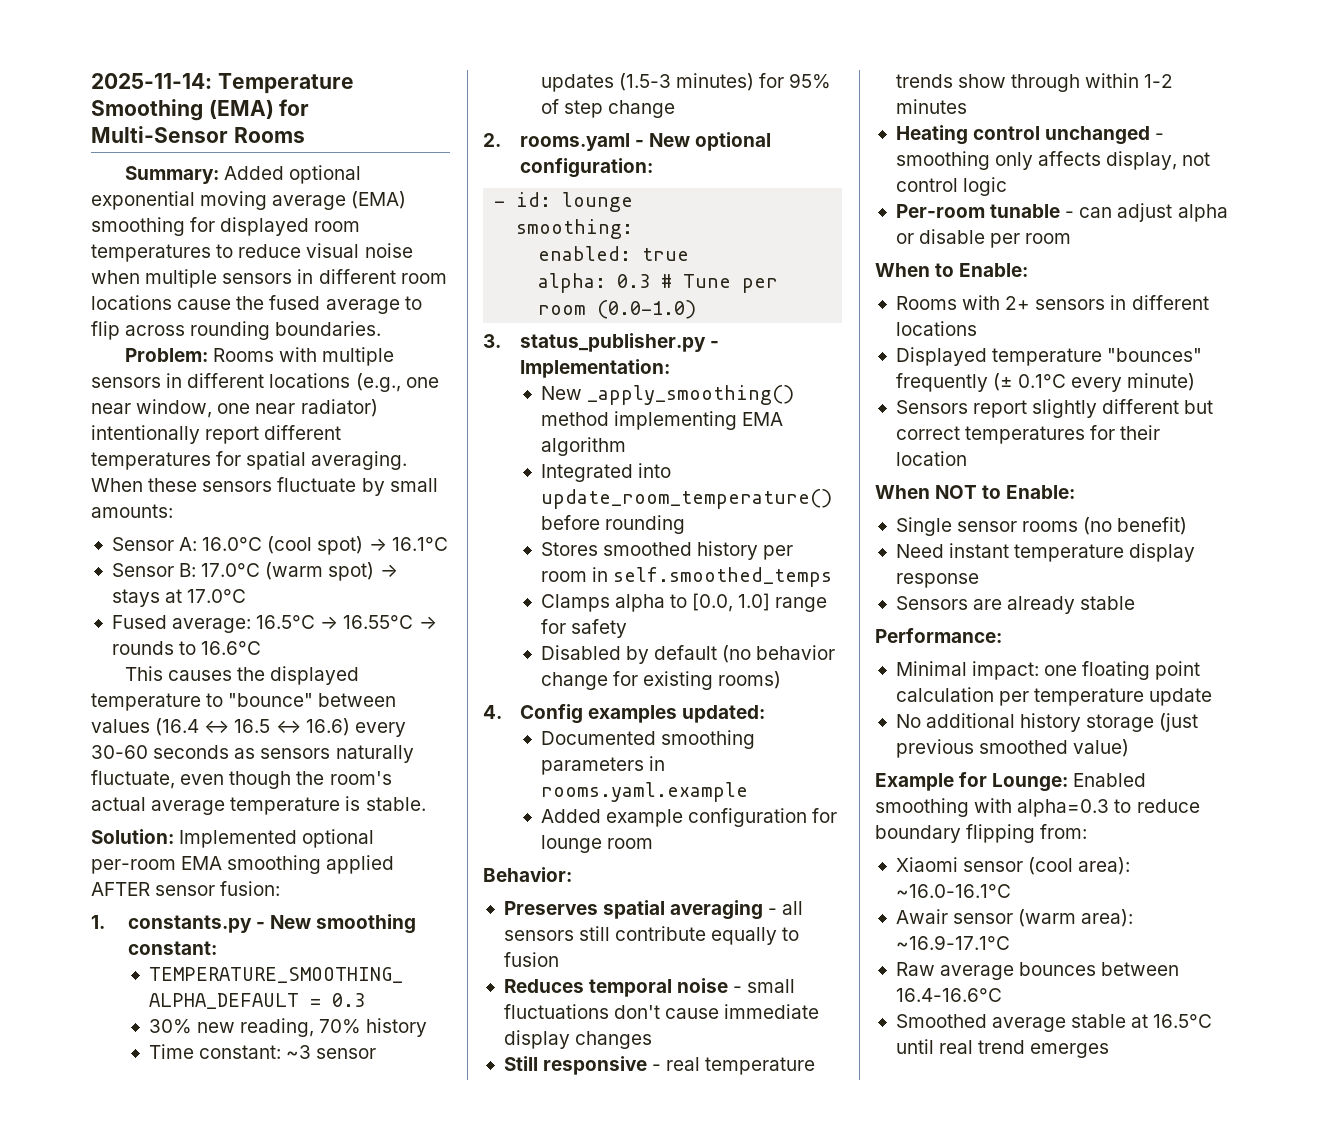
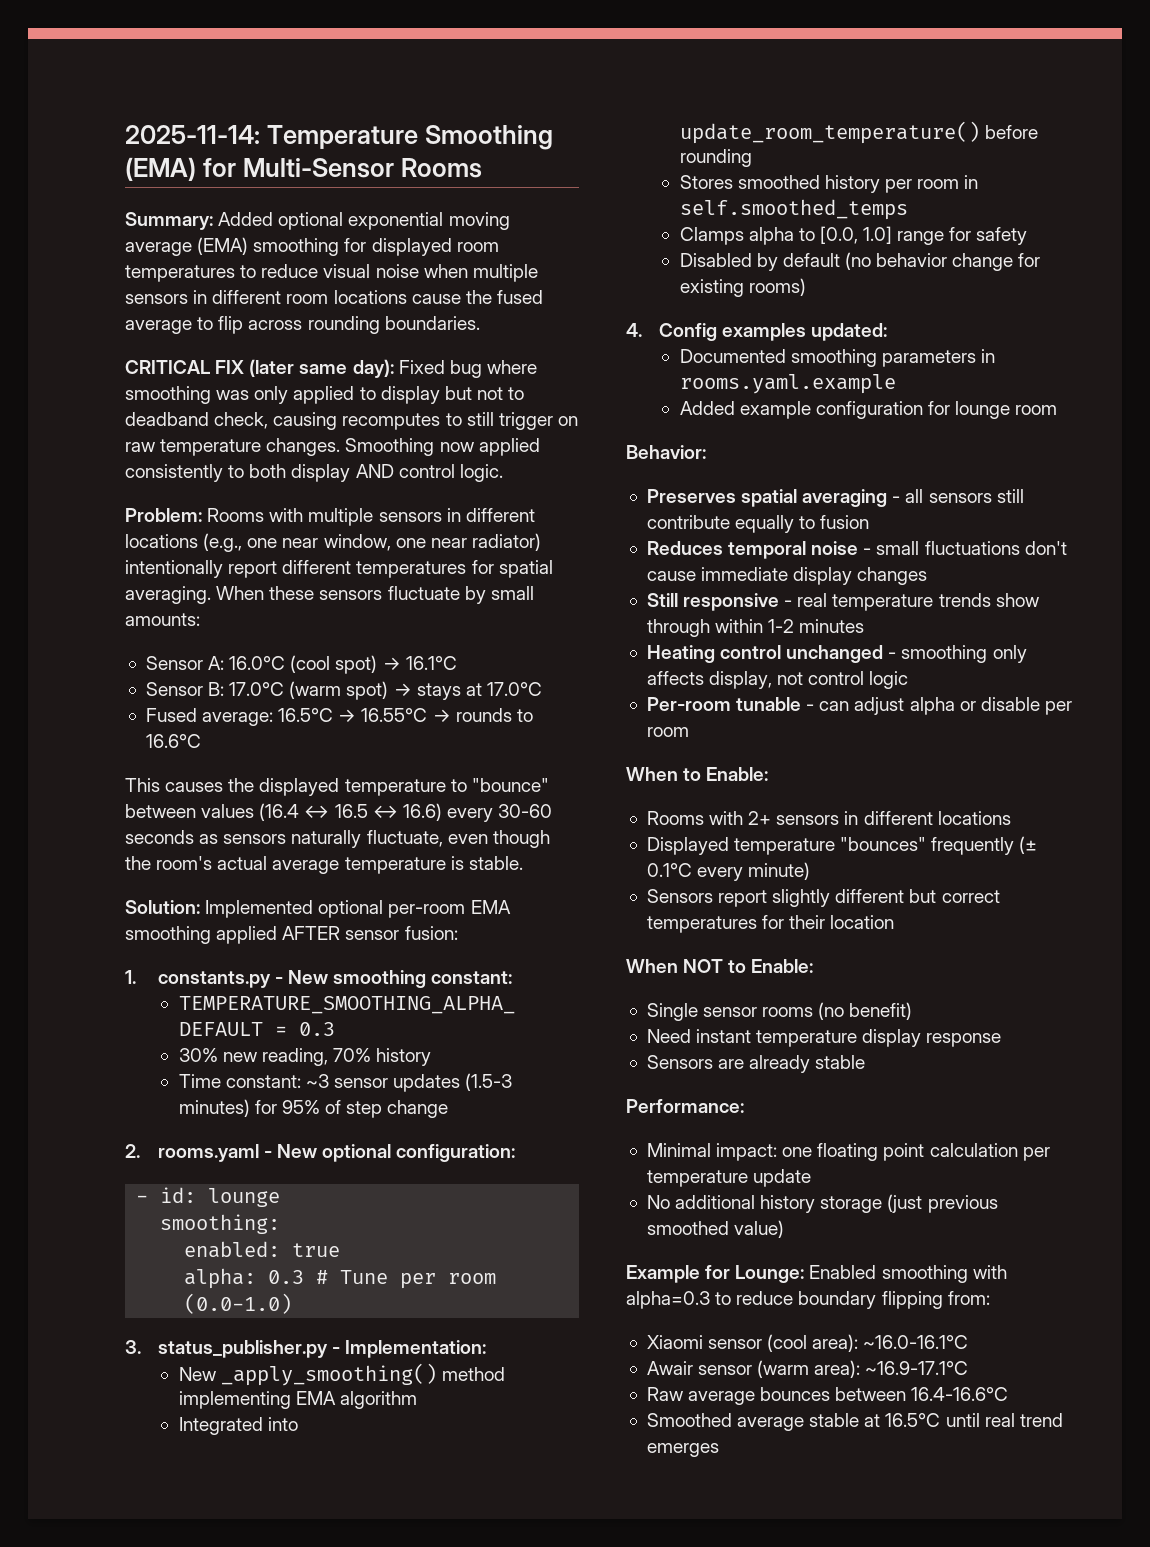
+ CRITICAL FIX (later same day): Fixed bug where smoothing was only applied to display but not to deadband check, causing recomputes to still trigger on raw temperature changes. Smoothing now applied consistently to both display AND control logic.

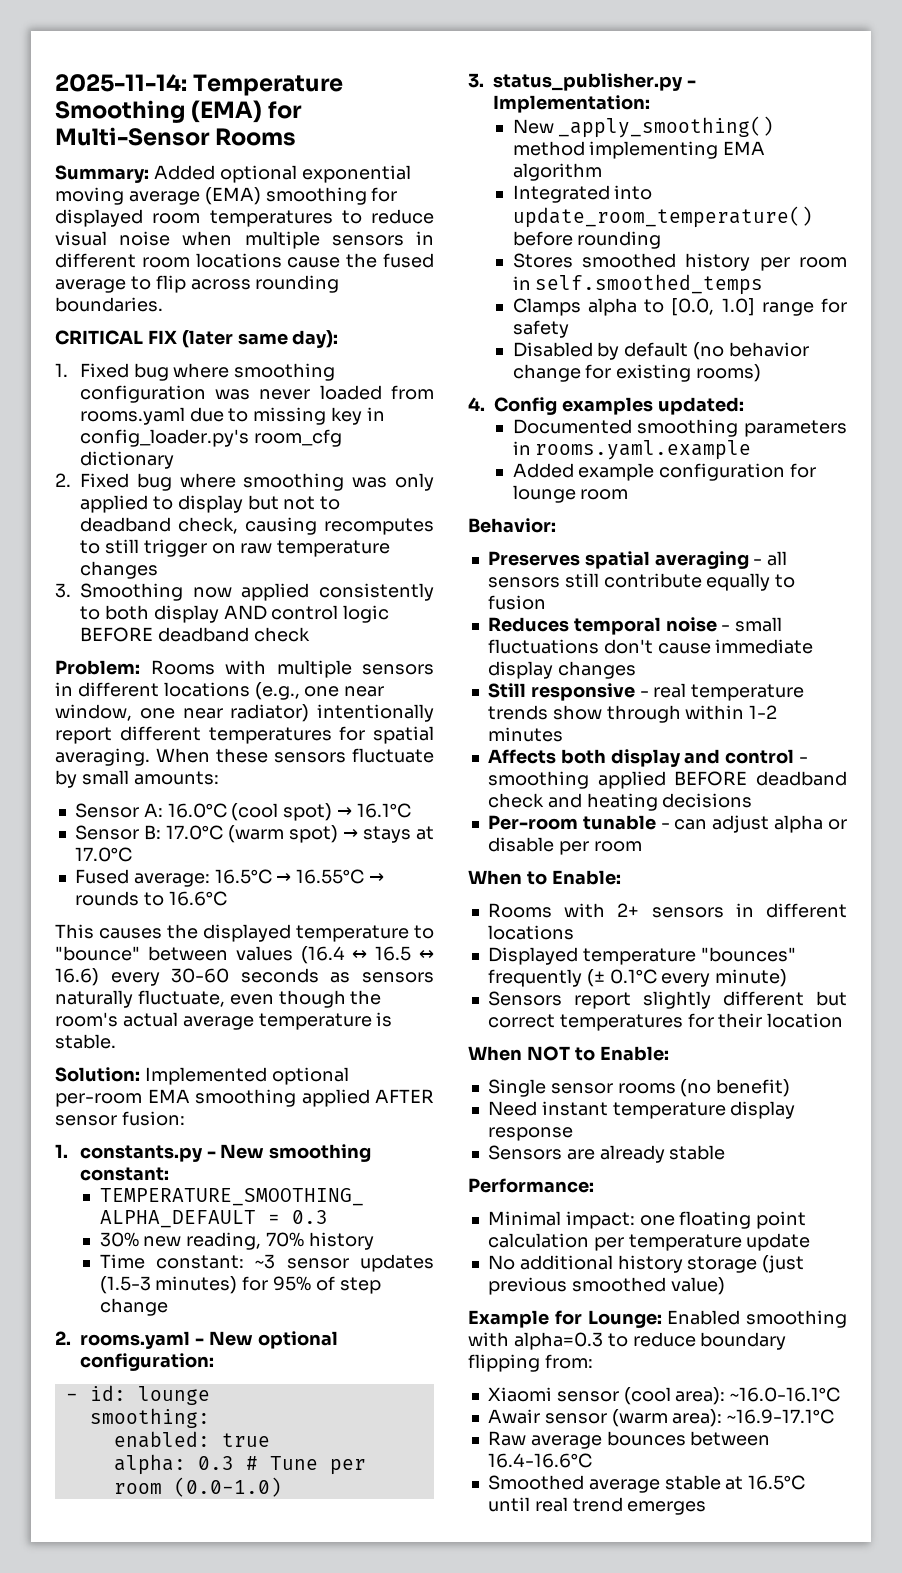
- CRITICAL FIX (later same day): Fixed bug where smoothing was only applied to display but not to deadband check, causing recomputes to still trigger on raw temperature changes. Smoothing now applied consistently to both display AND control logic.
+ CRITICAL FIX (later same day):
+ 1. Fixed bug where smoothing configuration was never loaded from rooms.yaml due to missing key in config_loader.py's room_cfg dictionary
+ 2. Fixed bug where smoothing was only applied to display but not to deadband check, causing recomputes to still trigger on raw temperature changes
+ 3. Smoothing now applied consistently to both display AND control logic BEFORE deadband check
- Heating control unchanged - smoothing only affects display, not control logic
+ Affects both display and control - smoothing applied BEFORE deadband check and heating decisions

